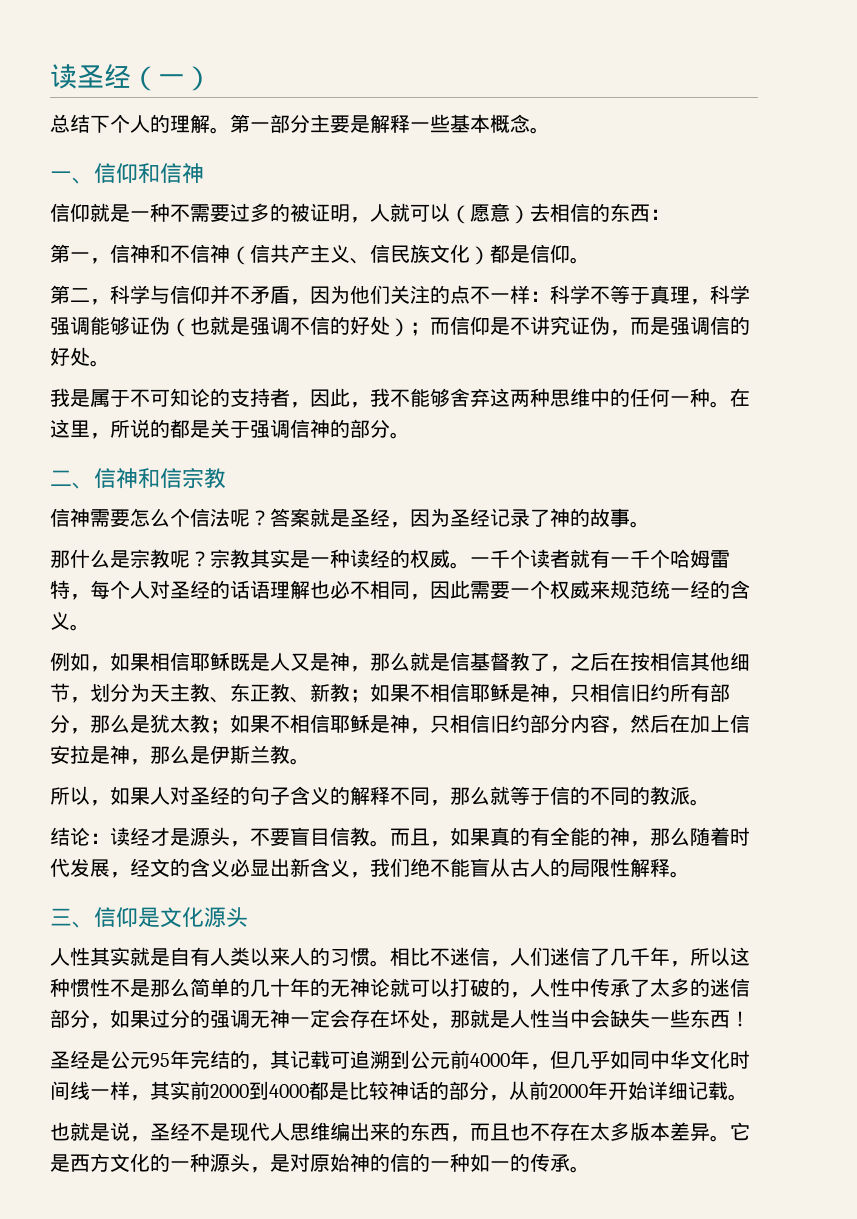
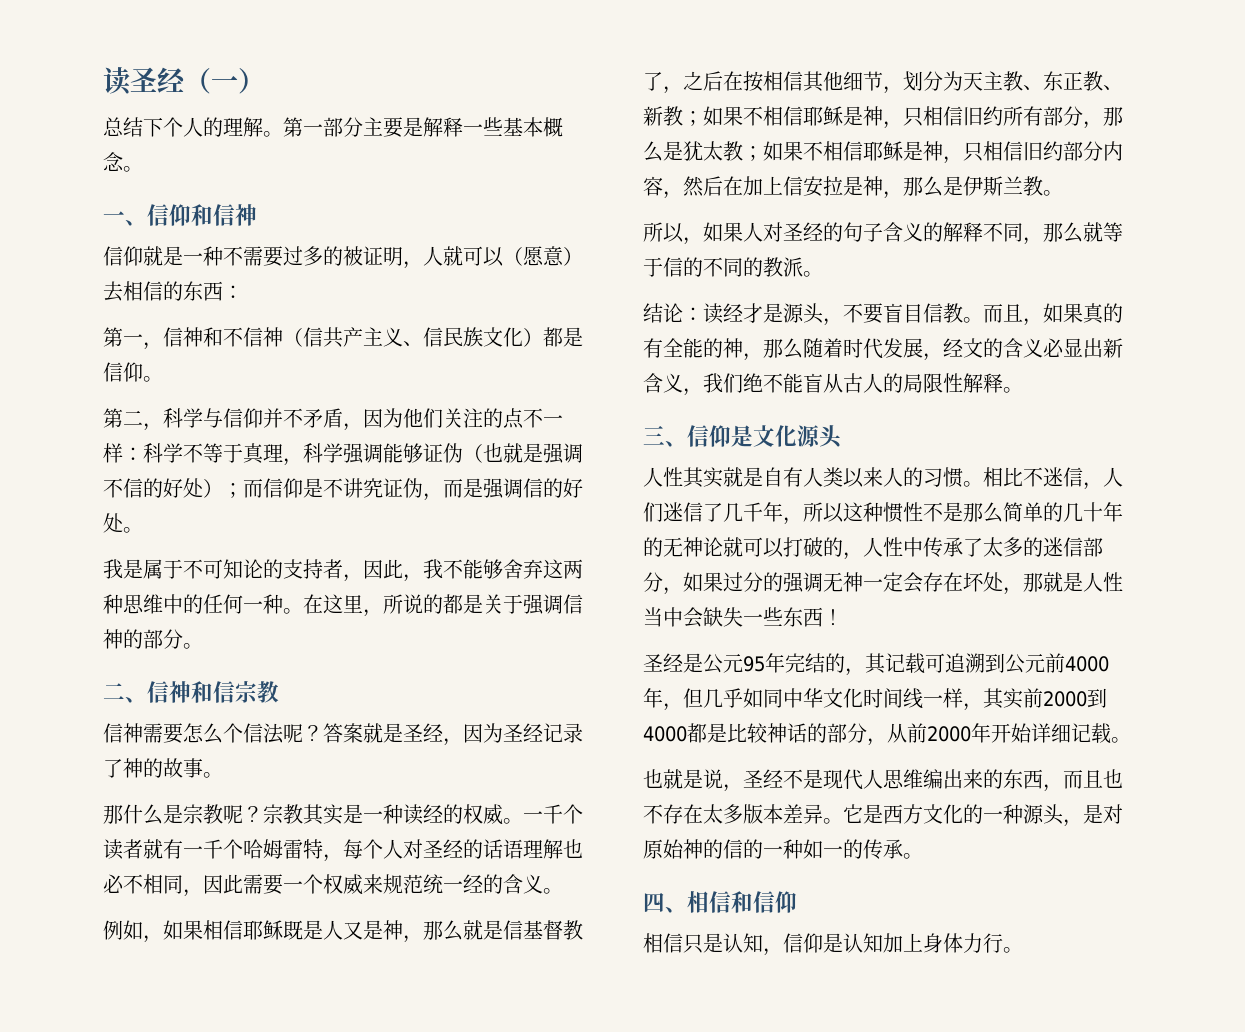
+ 四、相信和信仰
+ 相信只是认知，信仰是认知加上身体力行。

